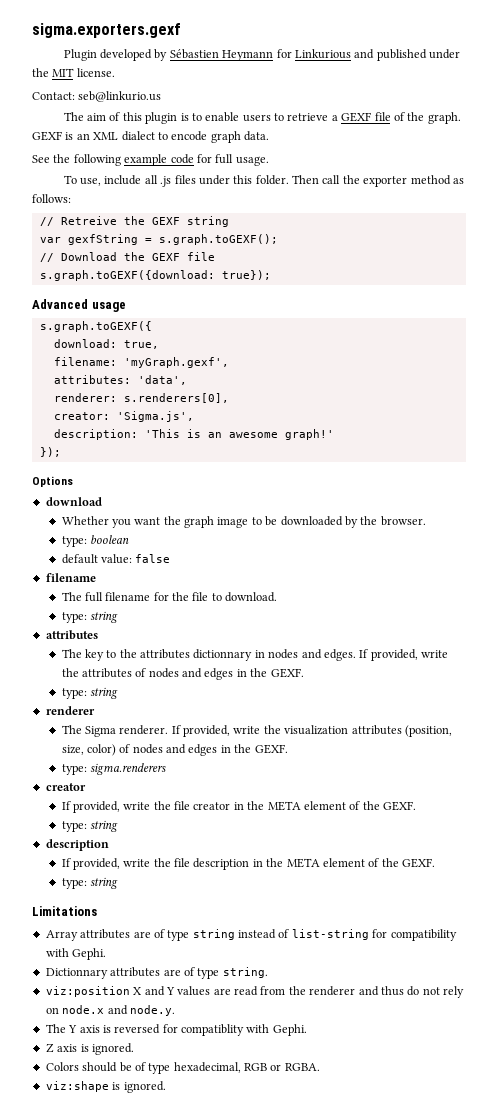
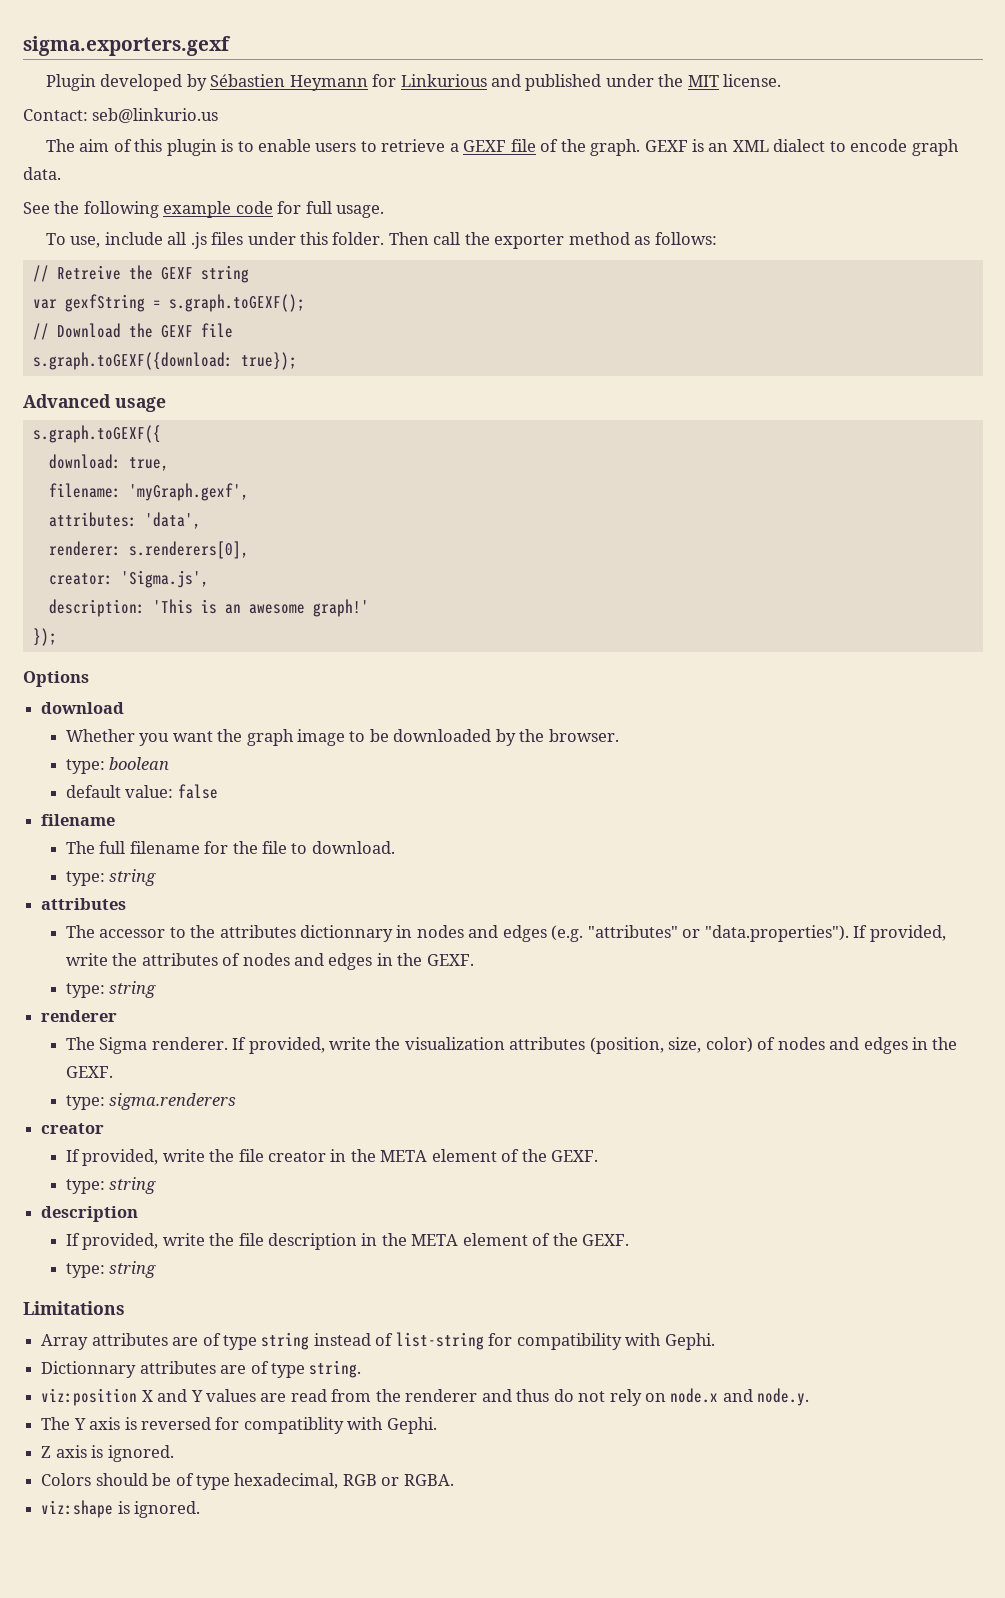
- The key to the attributes dictionnary in nodes and edges. If provided, write the attributes of nodes and edges in the GEXF.
+ The accessor to the attributes dictionnary in nodes and edges (e.g. "attributes" or "data.properties"). If provided, write the attributes of nodes and edges in the GEXF.

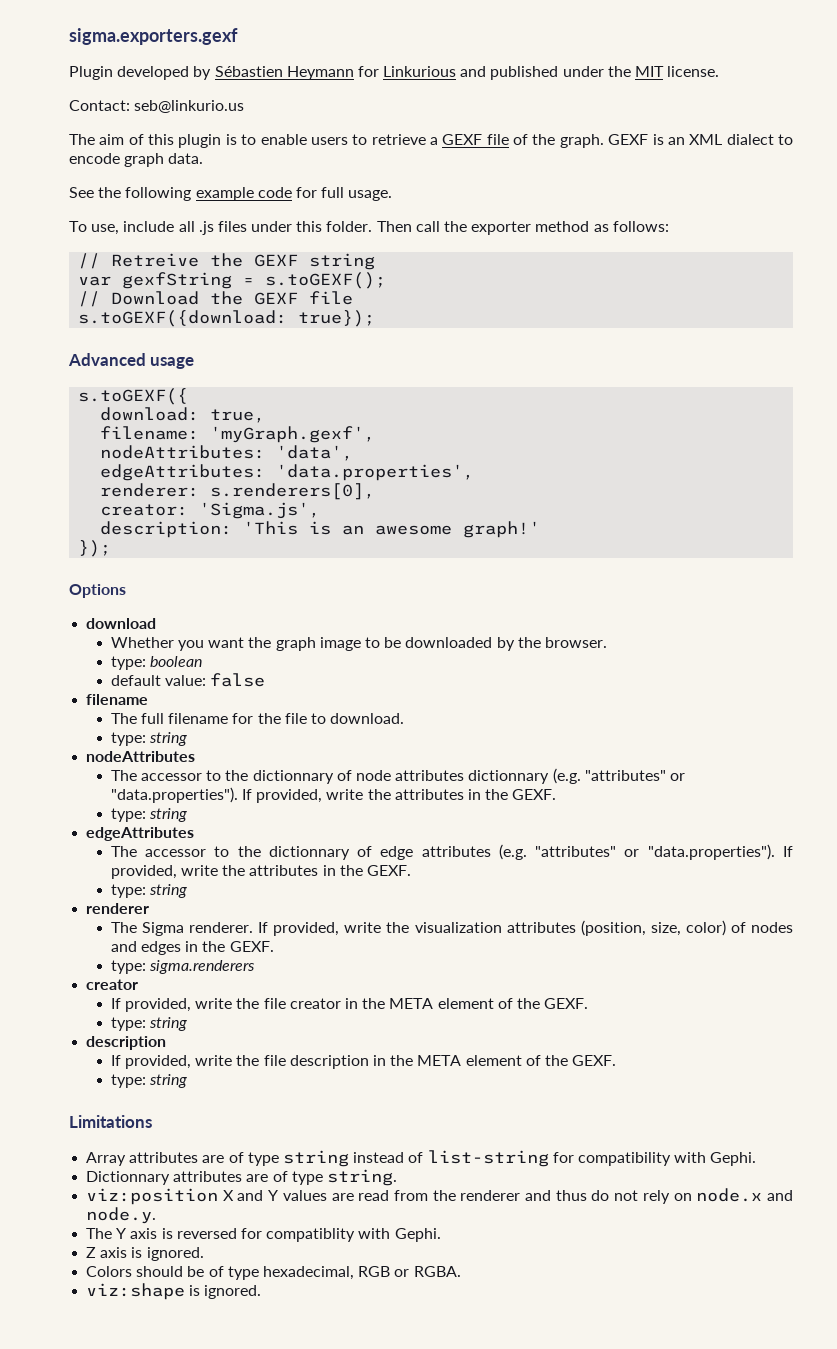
- var gexfString = s.graph.toGEXF();
+ var gexfString = s.toGEXF();
- s.graph.toGEXF({download: true});
+ s.toGEXF({download: true});
- s.graph.toGEXF({
+ s.toGEXF({
- attributes: 'data',
+ nodeAttributes: 'data',
+ edgeAttributes: 'data.properties',
  The full filename for the file to download.
  type: string
- attributes
- The accessor to the attributes dictionnary in nodes and edges (e.g. "attributes" or "data.properties"). If provided, write the attributes of nodes and edges in the GEXF.
+ nodeAttributes
+ The accessor to the dictionnary of node attributes dictionnary (e.g. "attributes" or "data.properties"). If provided, write the attributes in the GEXF.
+ type: string
+ edgeAttributes
+ The accessor to the dictionnary of edge attributes (e.g. "attributes" or "data.properties"). If provided, write the attributes in the GEXF.

